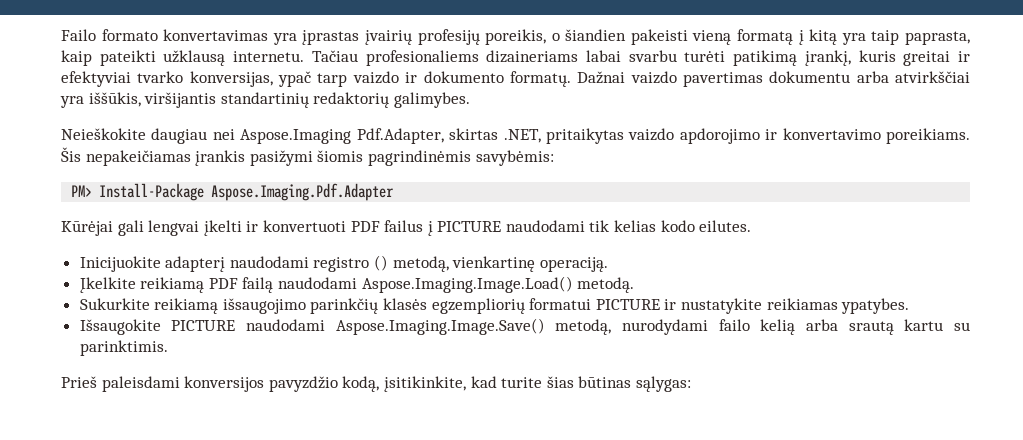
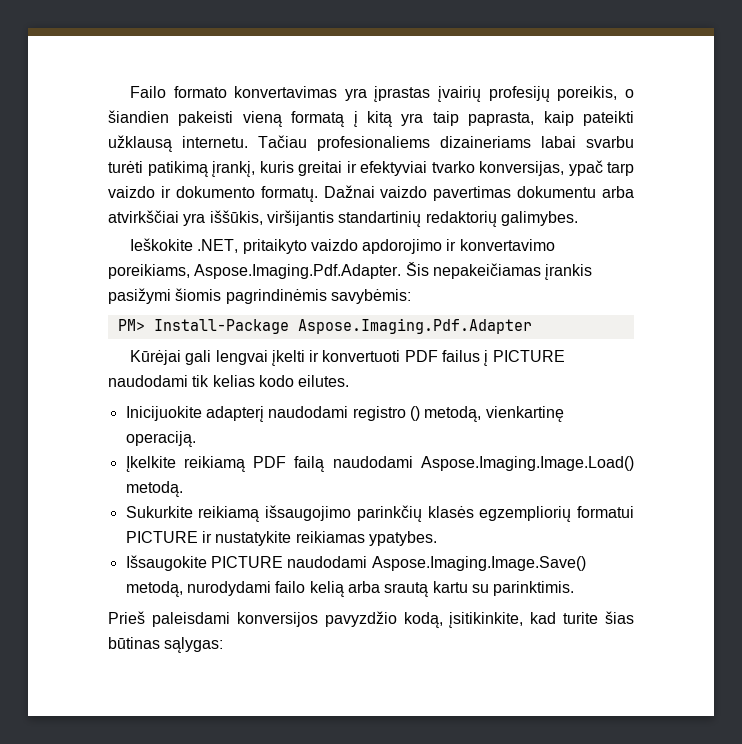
- Neieškokite daugiau nei Aspose.Imaging Pdf.Adapter, skirtas .NET, pritaikytas vaizdo apdorojimo ir konvertavimo poreikiams. Šis nepakeičiamas įrankis pasižymi šiomis pagrindinėmis savybėmis:
+ Ieškokite .NET, pritaikyto vaizdo apdorojimo ir konvertavimo poreikiams, Aspose.Imaging.Pdf.Adapter. Šis nepakeičiamas įrankis pasižymi šiomis pagrindinėmis savybėmis:

